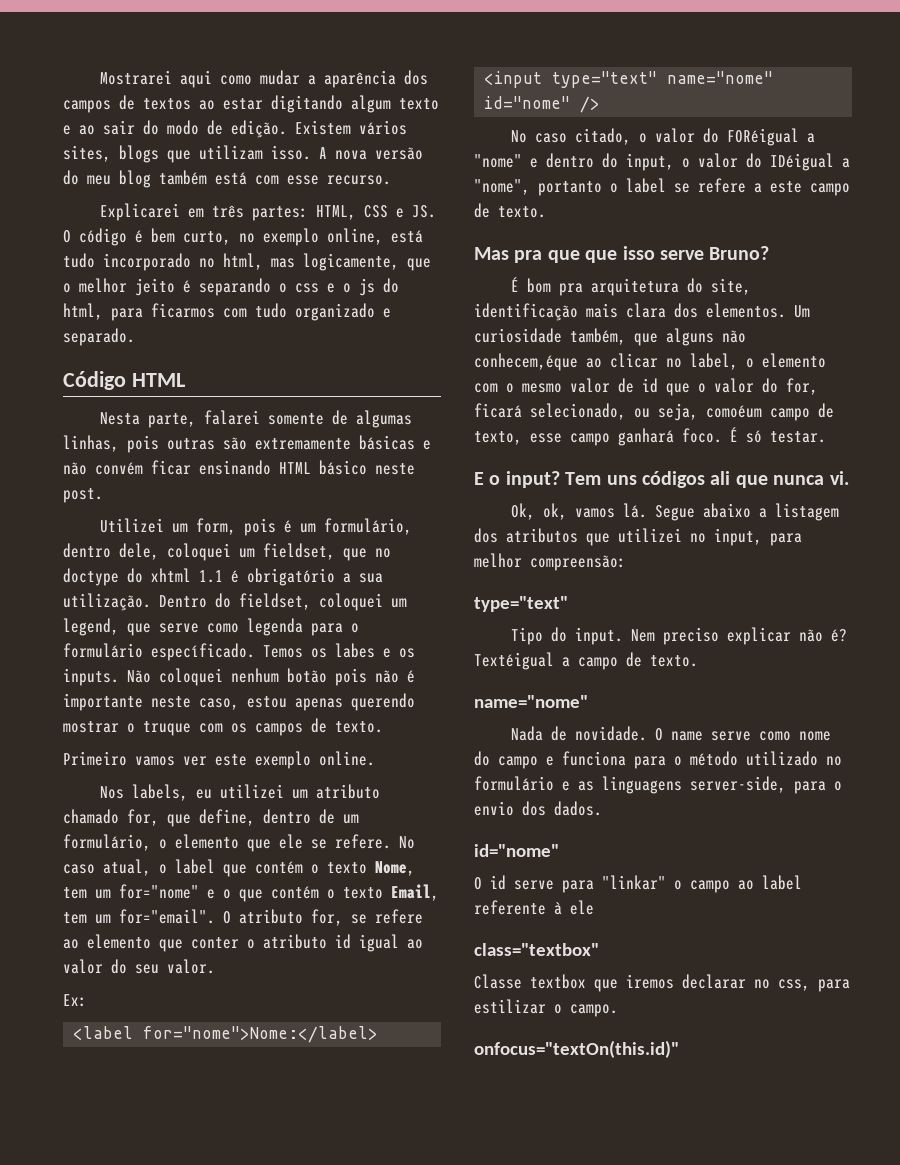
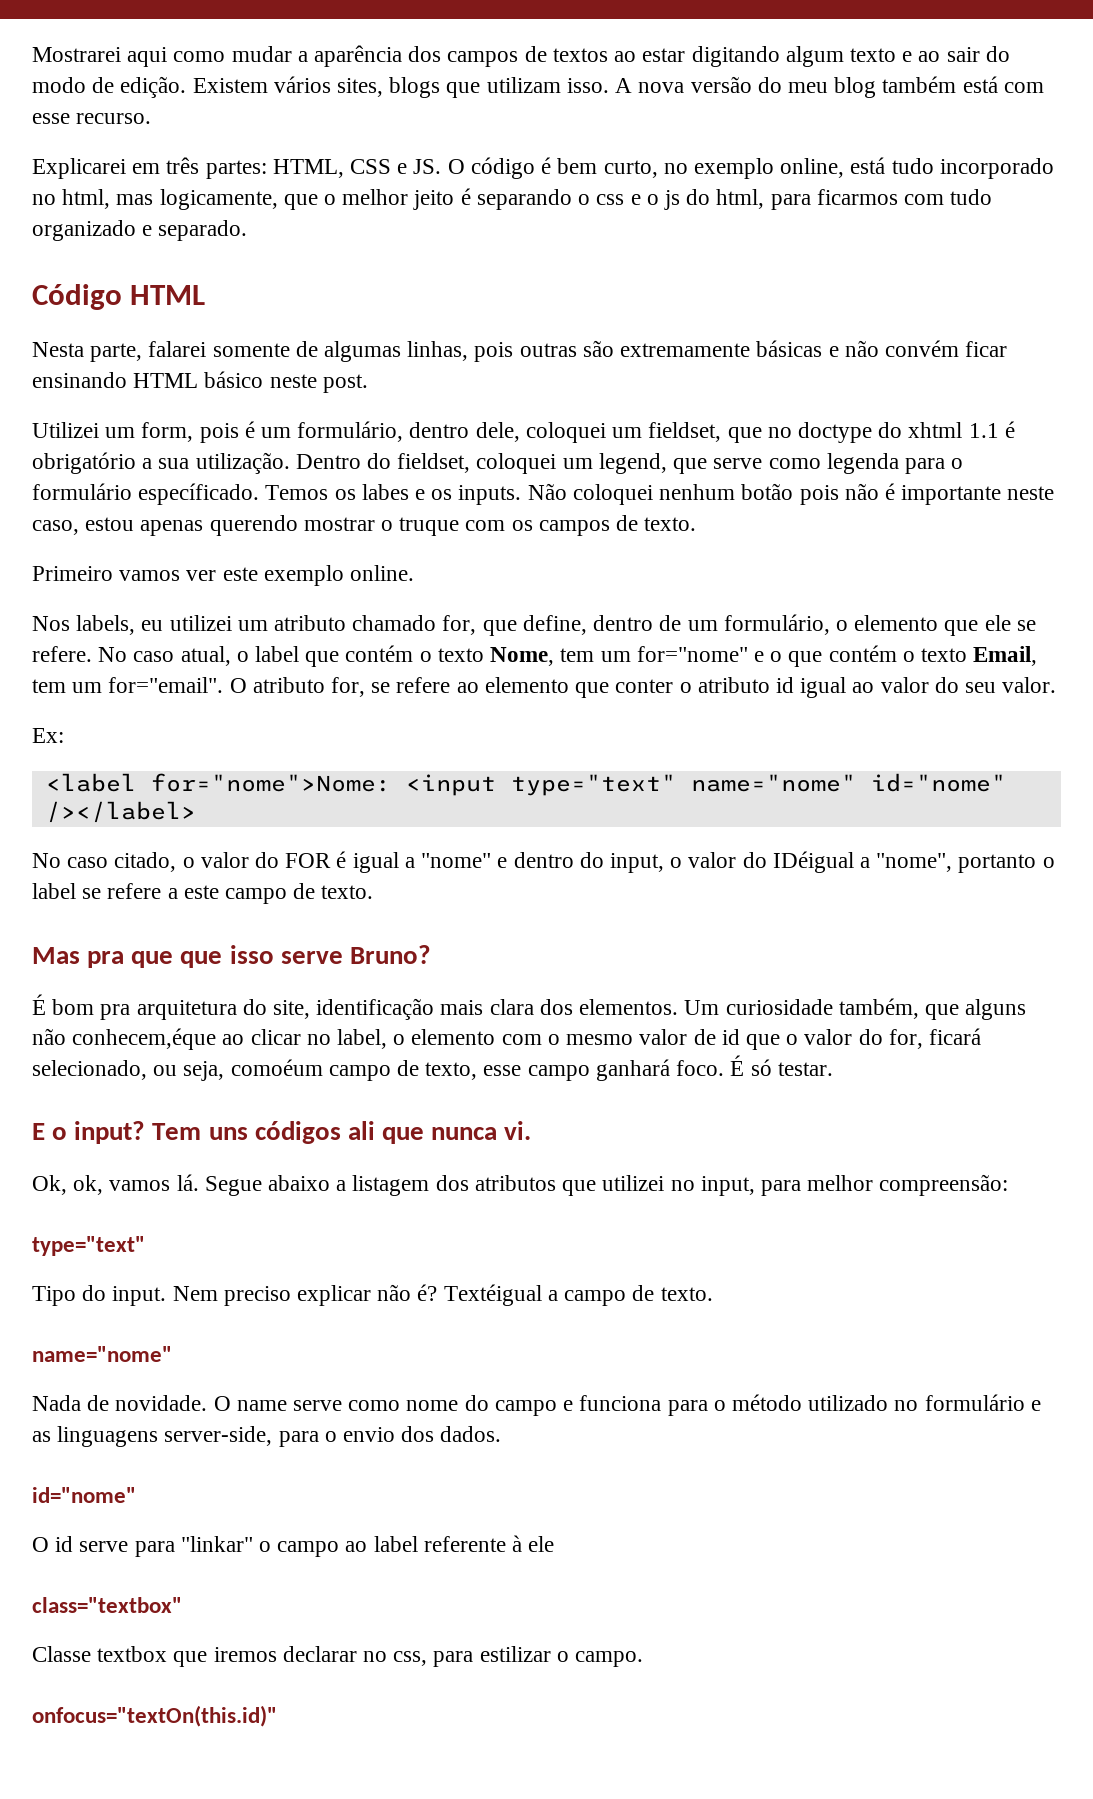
- <label for="nome">Nome:</label> <input type="text" name="nome" id="nome" />
+ <label for="nome">Nome: <input type="text" name="nome" id="nome" /></label>
- No caso citado, o valor do FORéigual a "nome" e dentro do input, o valor do IDéigual a "nome", portanto o label se refere a este campo de texto.
+ No caso citado, o valor do FOR é igual a "nome" e dentro do input, o valor do IDéigual a "nome", portanto o label se refere a este campo de texto.

